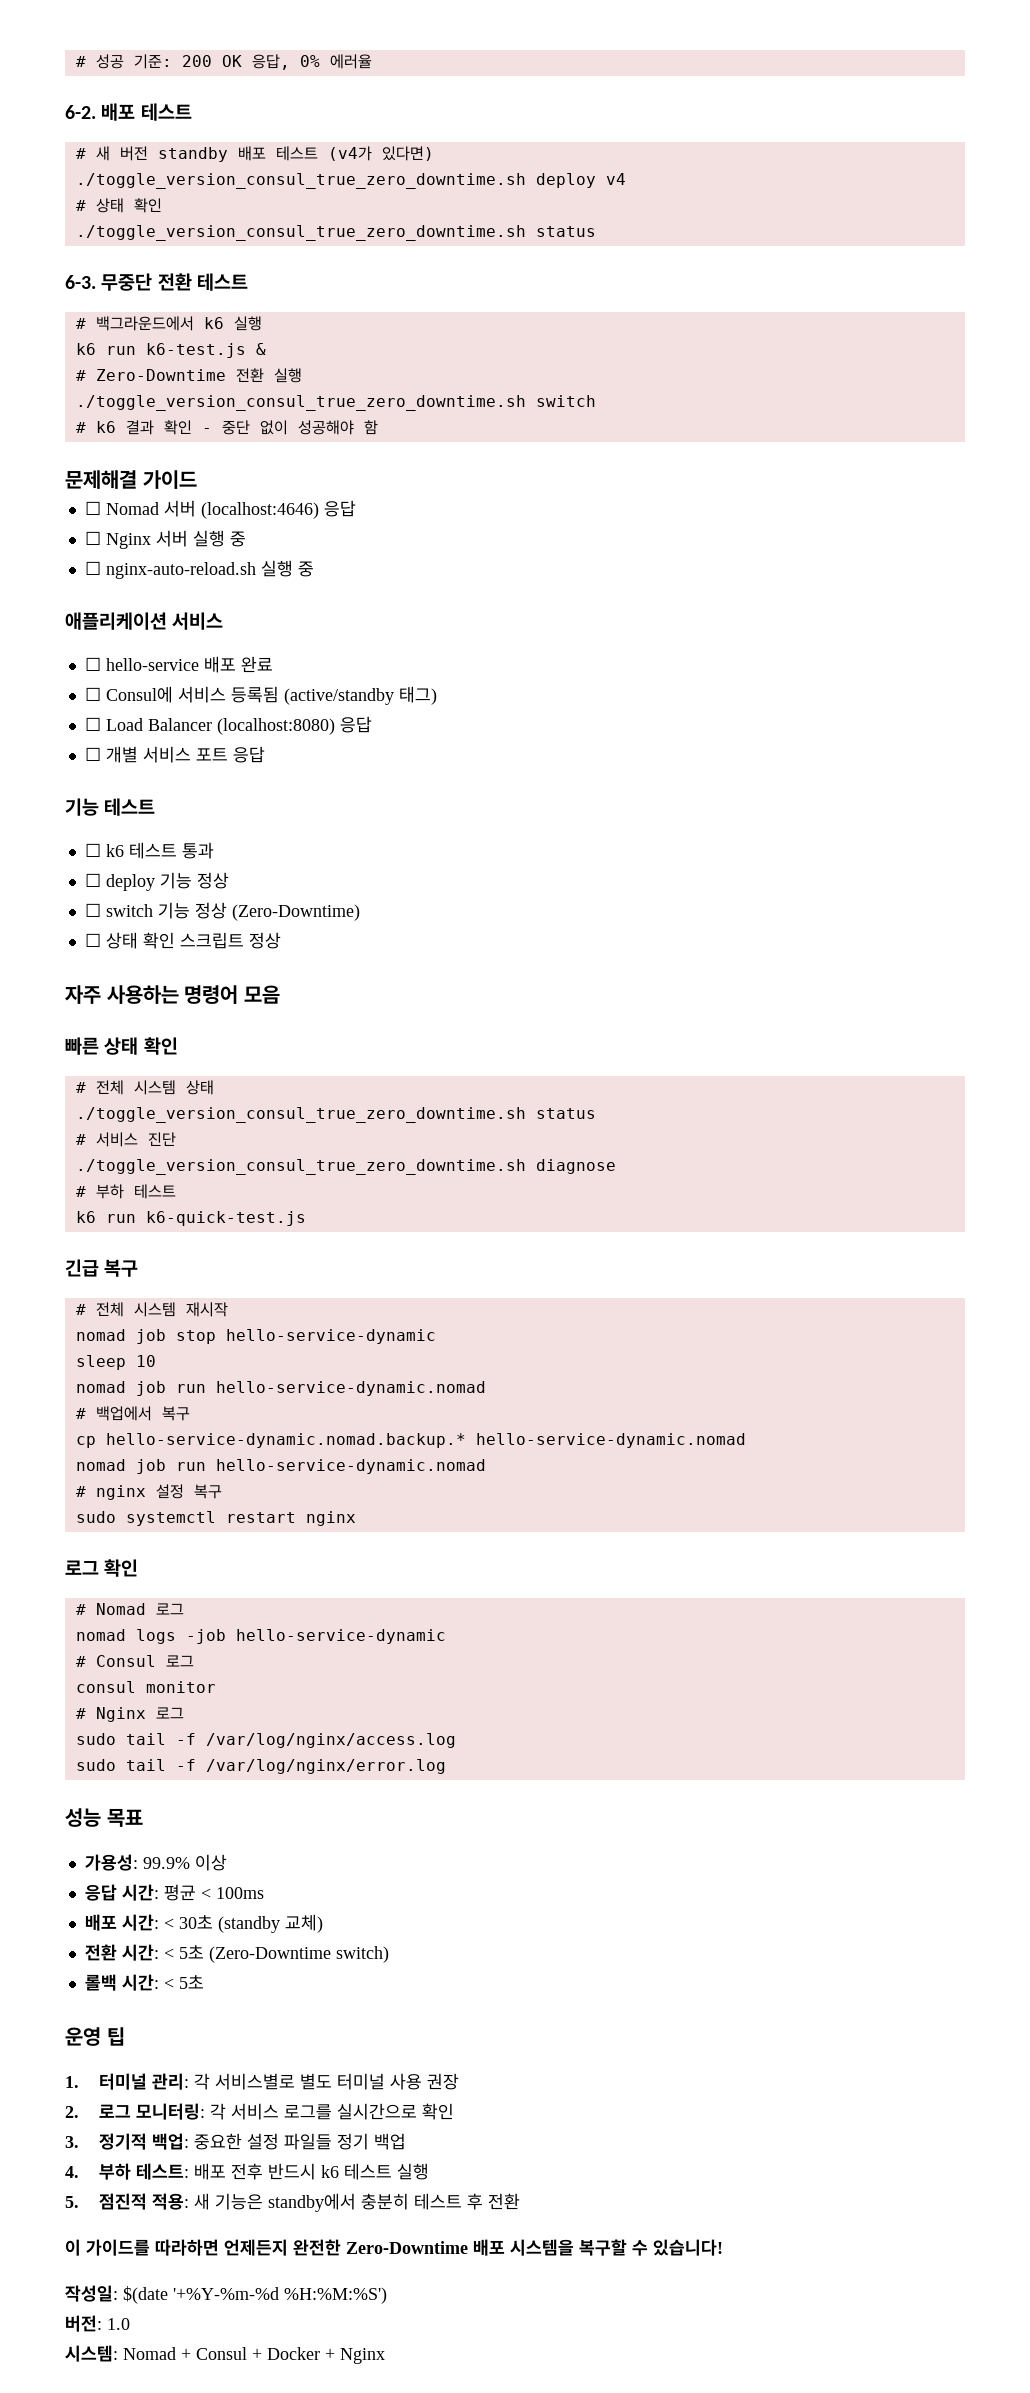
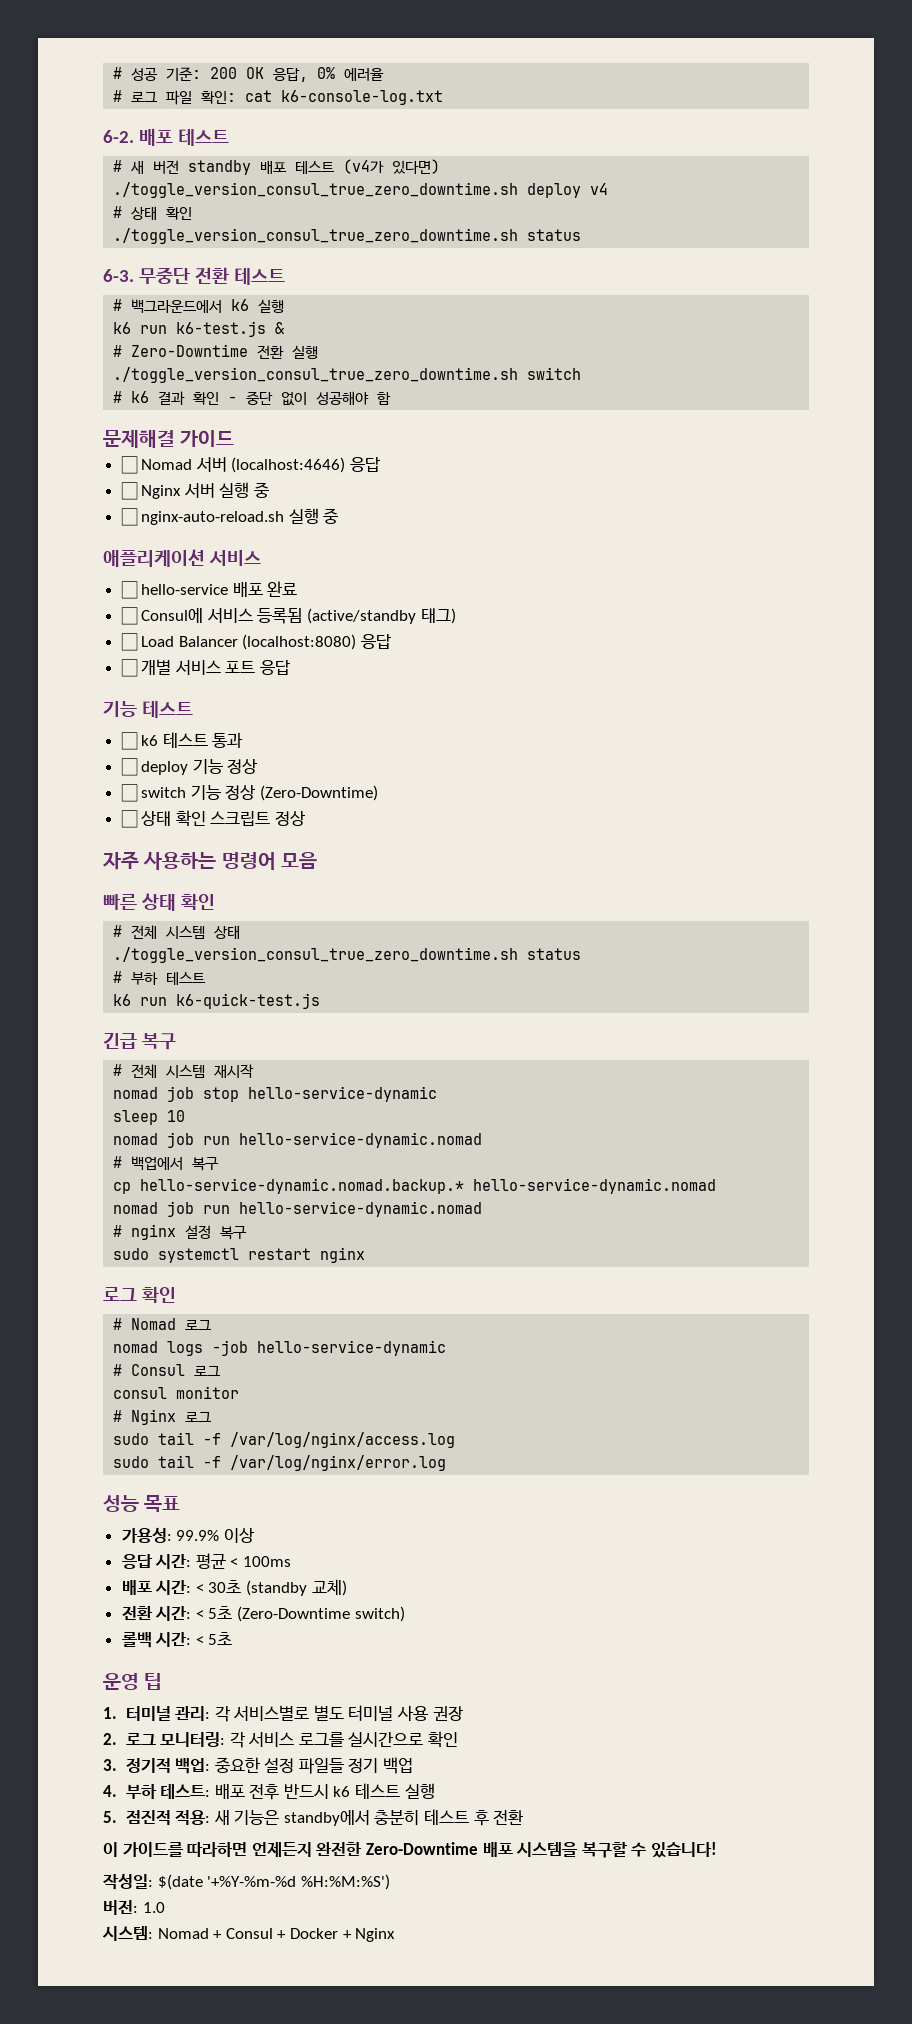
+ # 로그 파일 확인: cat k6-console-log.txt
- # 서비스 진단
- ./toggle_version_consul_true_zero_downtime.sh diagnose

